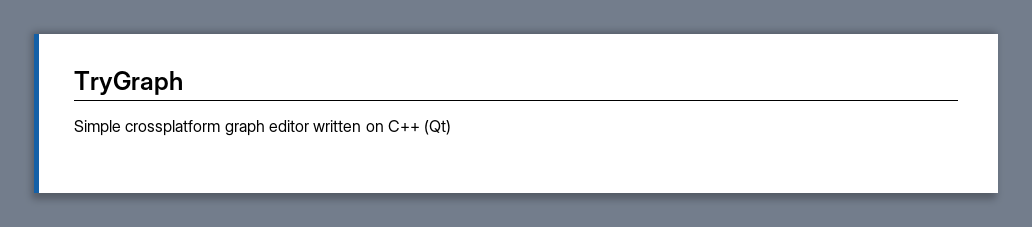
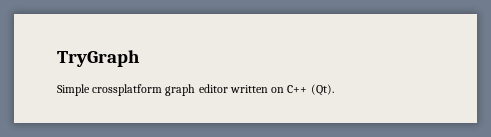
- Simple crossplatform graph editor written on C++ (Qt)
+ Simple crossplatform graph editor written on C++ (Qt).

